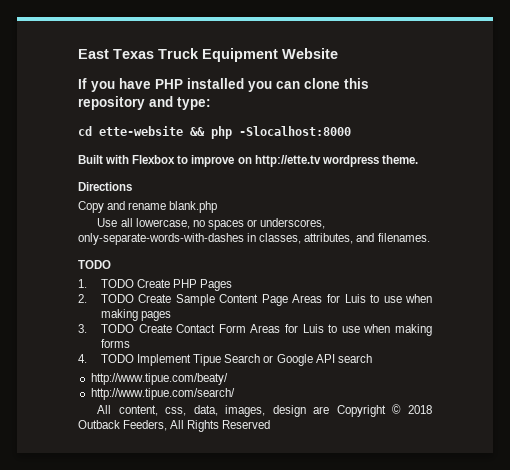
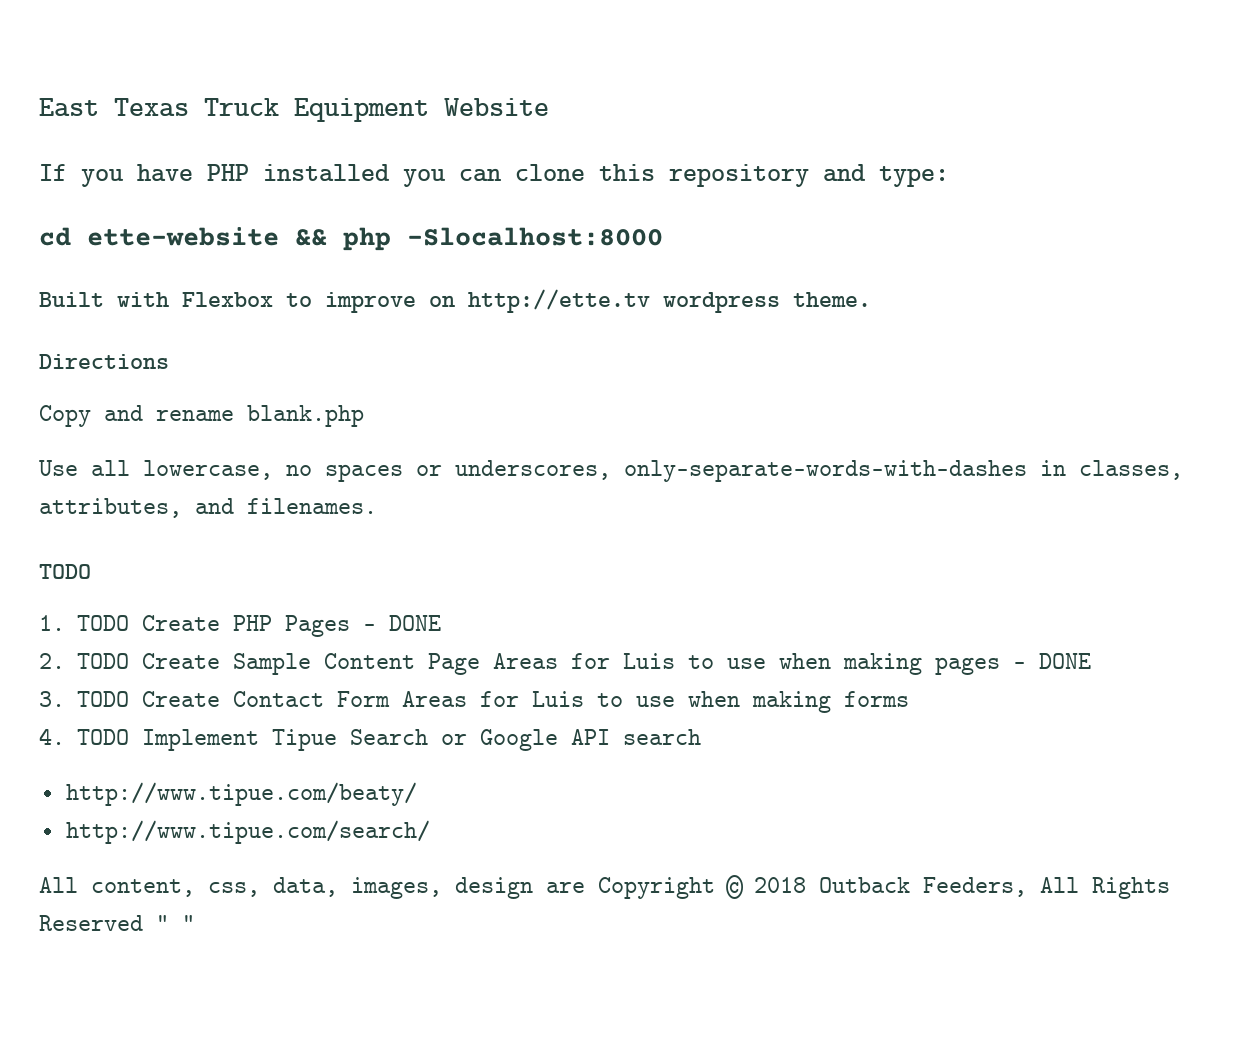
- 1. TODO Create PHP Pages
+ 1. TODO Create PHP Pages - DONE
- 2. TODO Create Sample Content Page Areas for Luis to use when making pages
+ 2. TODO Create Sample Content Page Areas for Luis to use when making pages - DONE
- All content, css, data, images, design are Copyright © 2018 Outback Feeders, All Rights Reserved
+ All content, css, data, images, design are Copyright © 2018 Outback Feeders, All Rights Reserved " "

